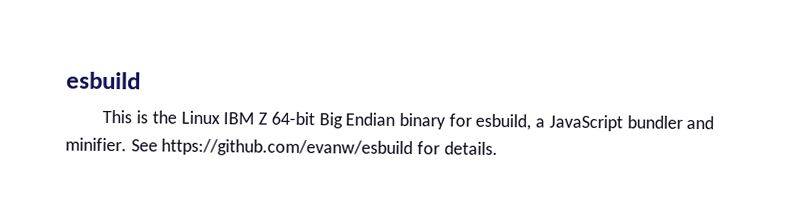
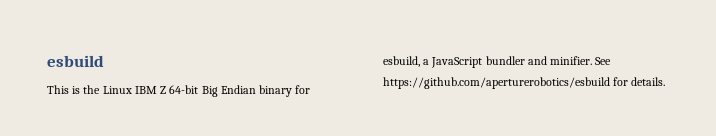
- See https://github.com/evanw/esbuild for details.
+ See https://github.com/aperturerobotics/esbuild for details.

